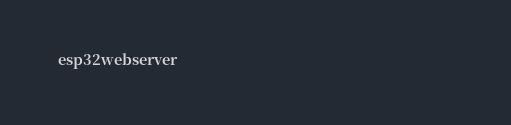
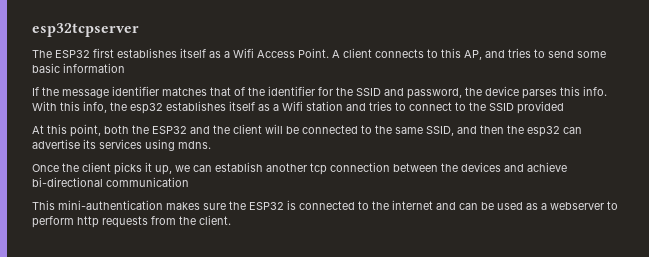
- esp32webserver
+ esp32tcpserver
+ The ESP32 first establishes itself as a Wifi Access Point. A client connects to this AP, and tries to send some basic information
+ If the message identifier matches that of the identifier for the SSID and password, the device parses this info. With this info, the esp32 establishes itself as a Wifi station and tries to connect to the SSID provided
+ At this point, both the ESP32 and the client will be connected to the same SSID, and then the esp32 can advertise its services using mdns.
+ Once the client picks it up, we can establish another tcp connection between the devices and achieve bi-directional communication
+ This mini-authentication makes sure the ESP32 is connected to the internet and can be used as a webserver to perform http requests from the client.

